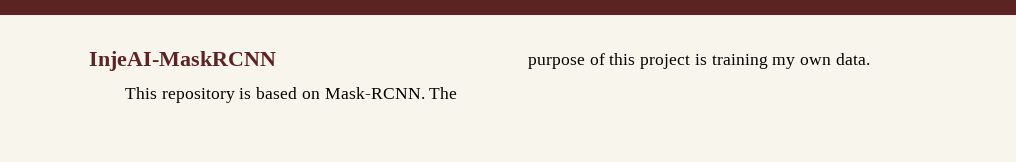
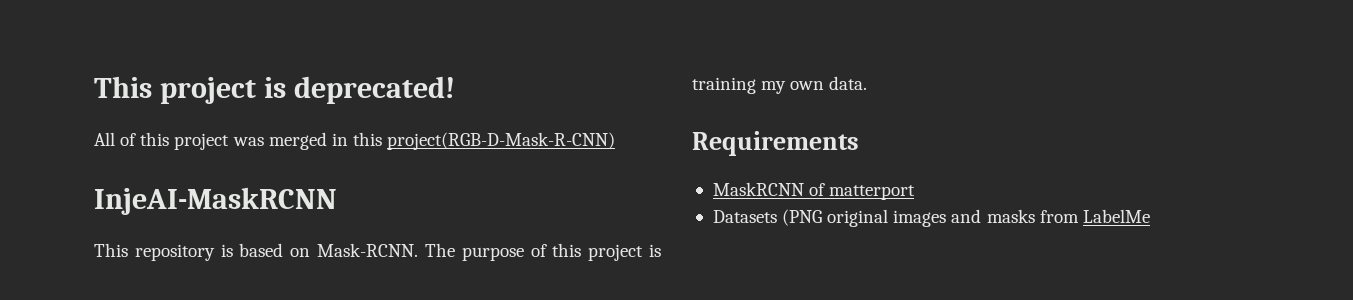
+ This project is deprecated!
+ All of this project was merged in this project(RGB-D-Mask-R-CNN)
+ Requirements
+ MaskRCNN of matterport
+ Datasets (PNG original images and masks from LabelMe

